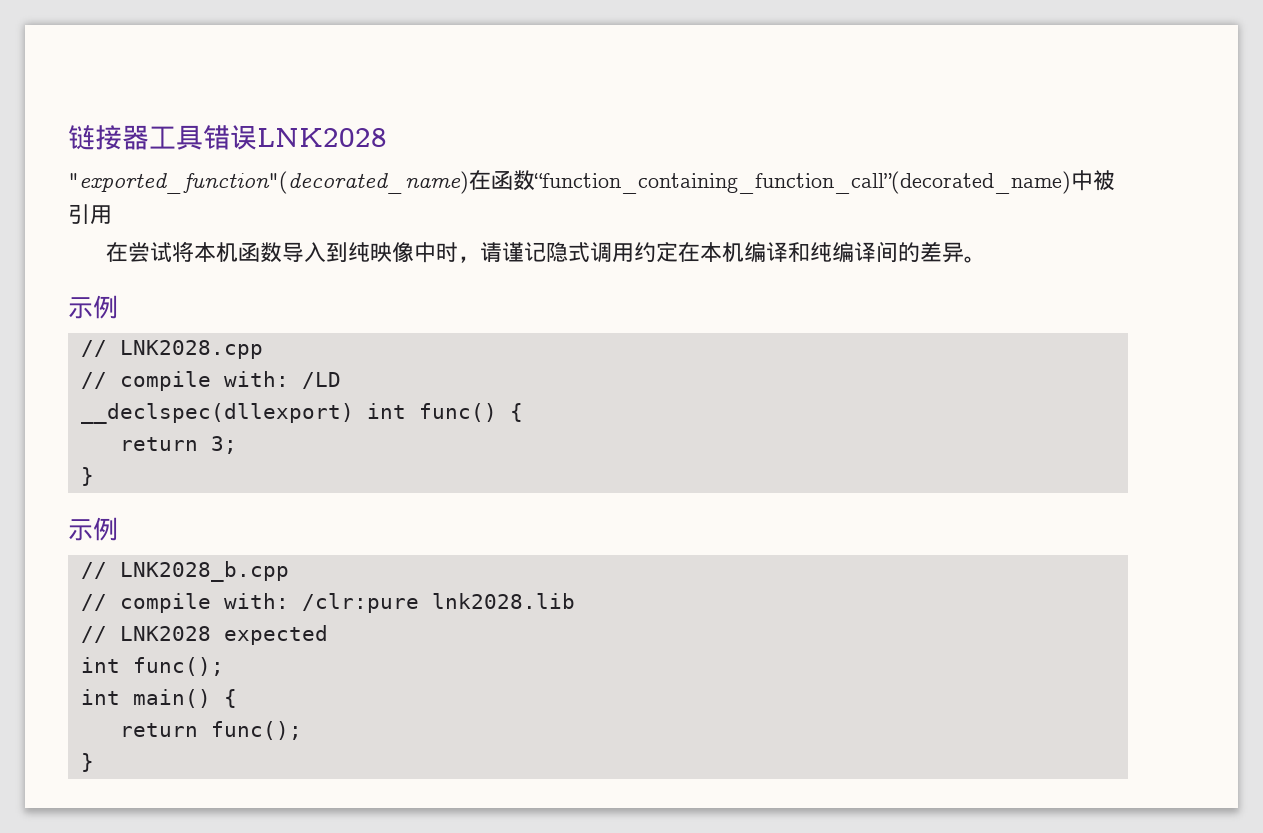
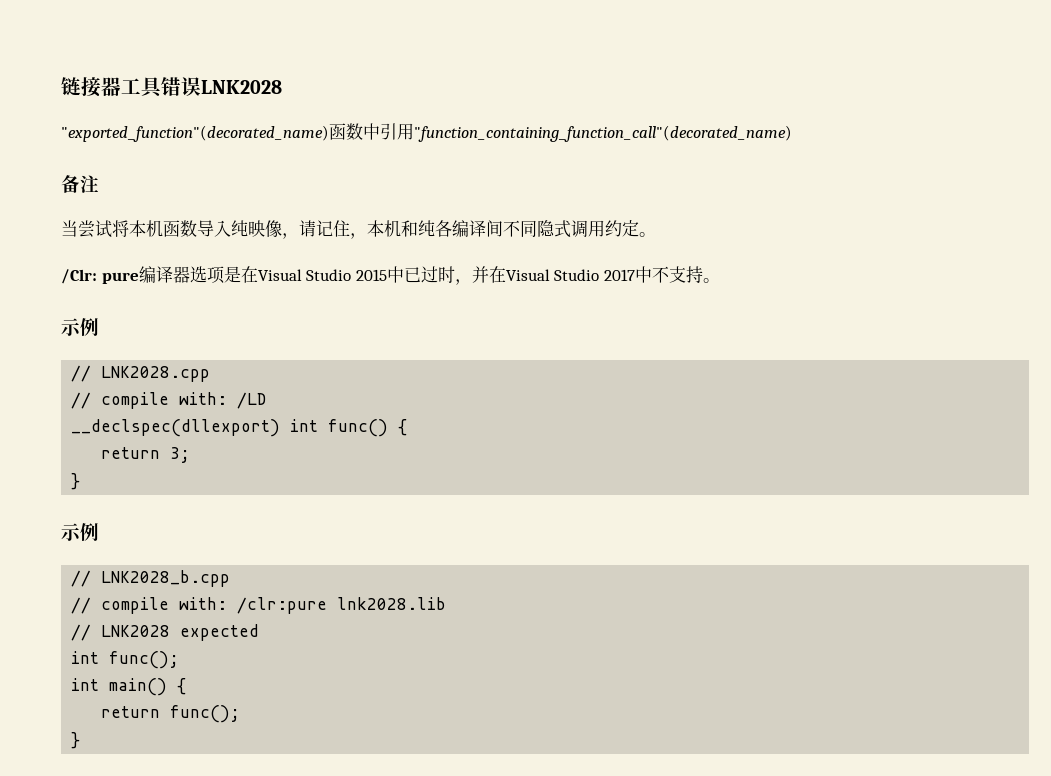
- "exported_function"(decorated_name)在函数“function_containing_function_call”(decorated_name)中被引用
- 在尝试将本机函数导入到纯映像中时，请谨记隐式调用约定在本机编译和纯编译间的差异。
+ "exported_function"(decorated_name)函数中引用"function_containing_function_call"(decorated_name)
+ 备注
+ 当尝试将本机函数导入纯映像，请记住，本机和纯各编译间不同隐式调用约定。
+ /Clr: pure编译器选项是在Visual Studio 2015中已过时，并在Visual Studio 2017中不支持。

